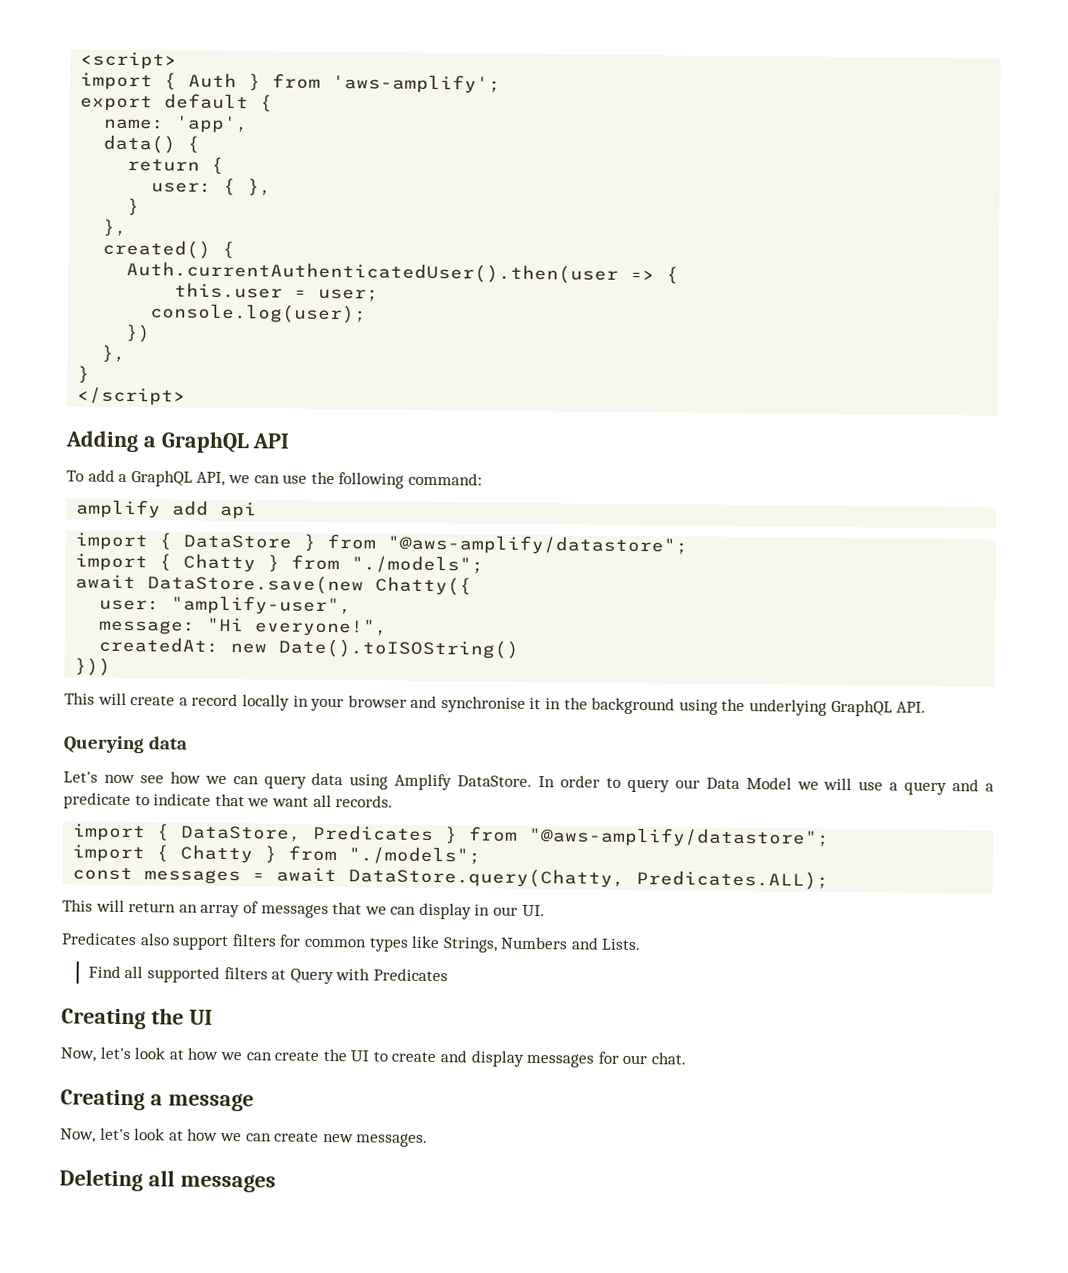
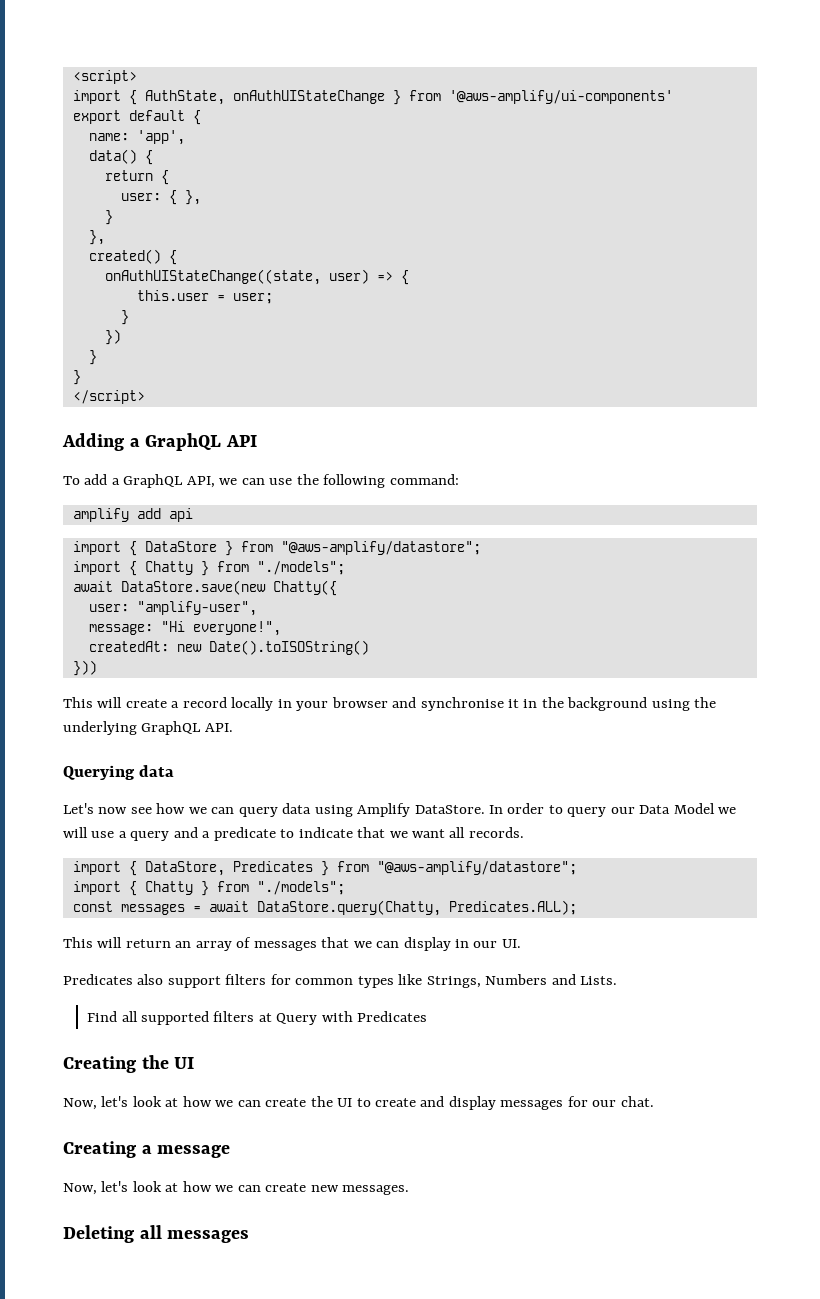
- import { Auth } from 'aws-amplify';
+ import { AuthState, onAuthUIStateChange } from '@aws-amplify/ui-components'
- Auth.currentAuthenticatedUser().then(user => {
+ onAuthUIStateChange((state, user) => {
  this.user = user;
- console.log(user);
+ }
  })
- },
+ }

